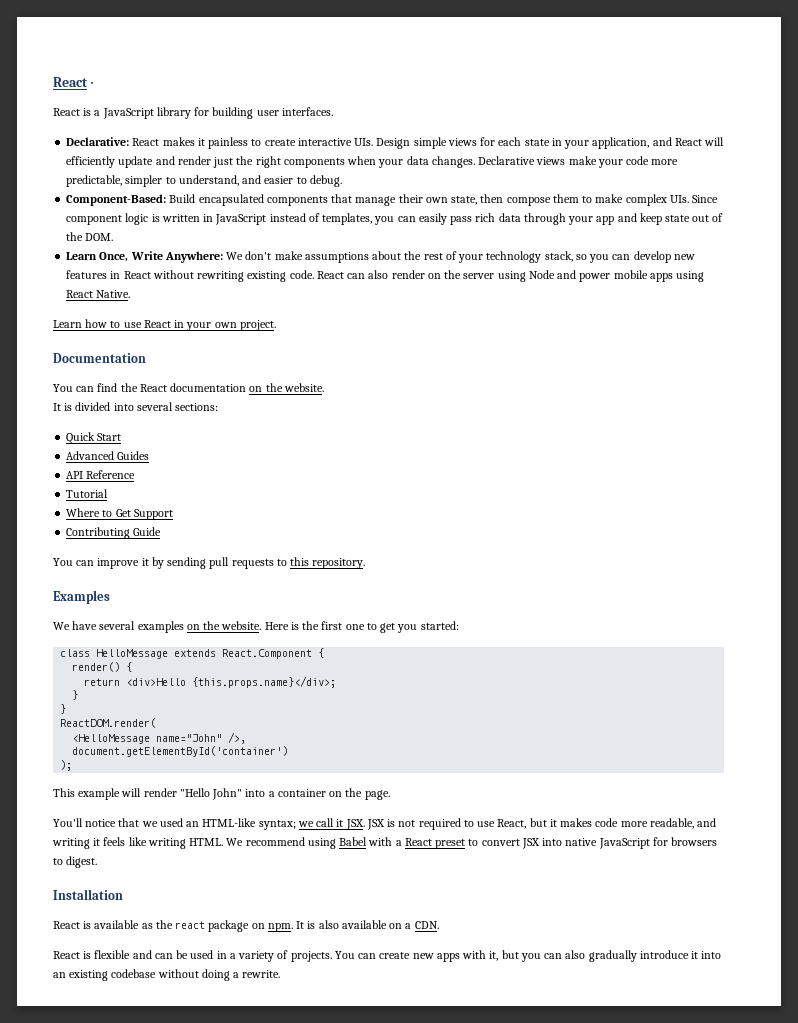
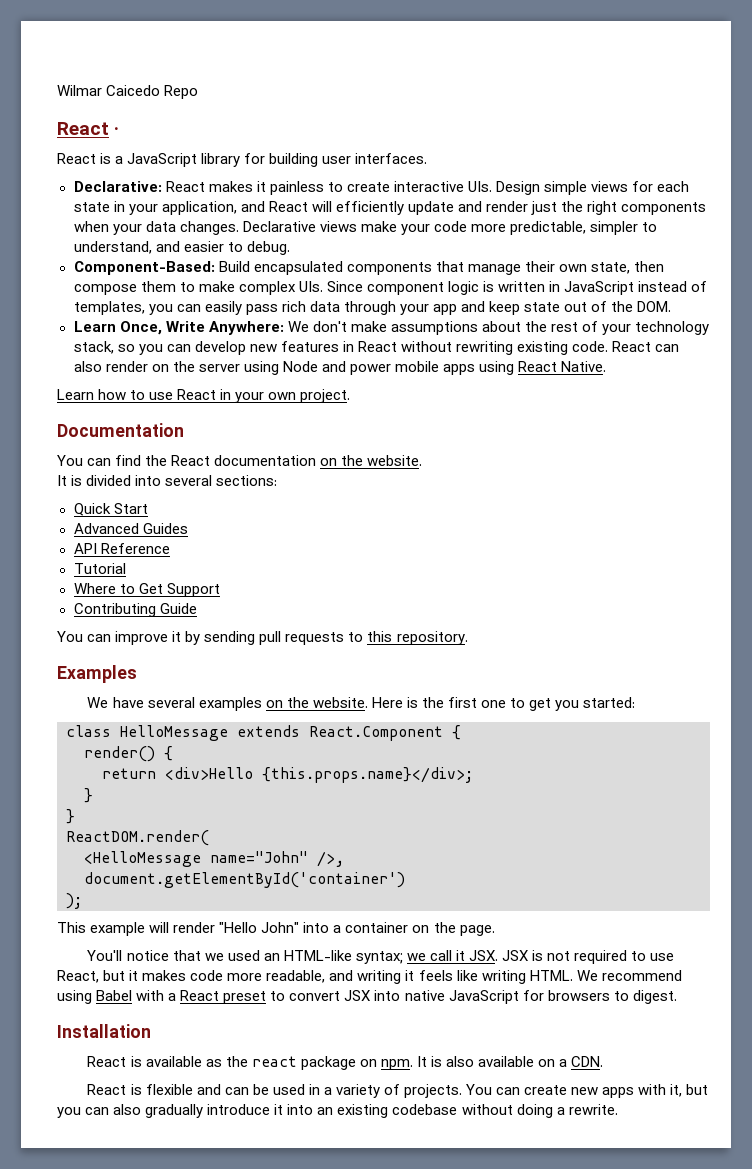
+ Wilmar Caicedo Repo

